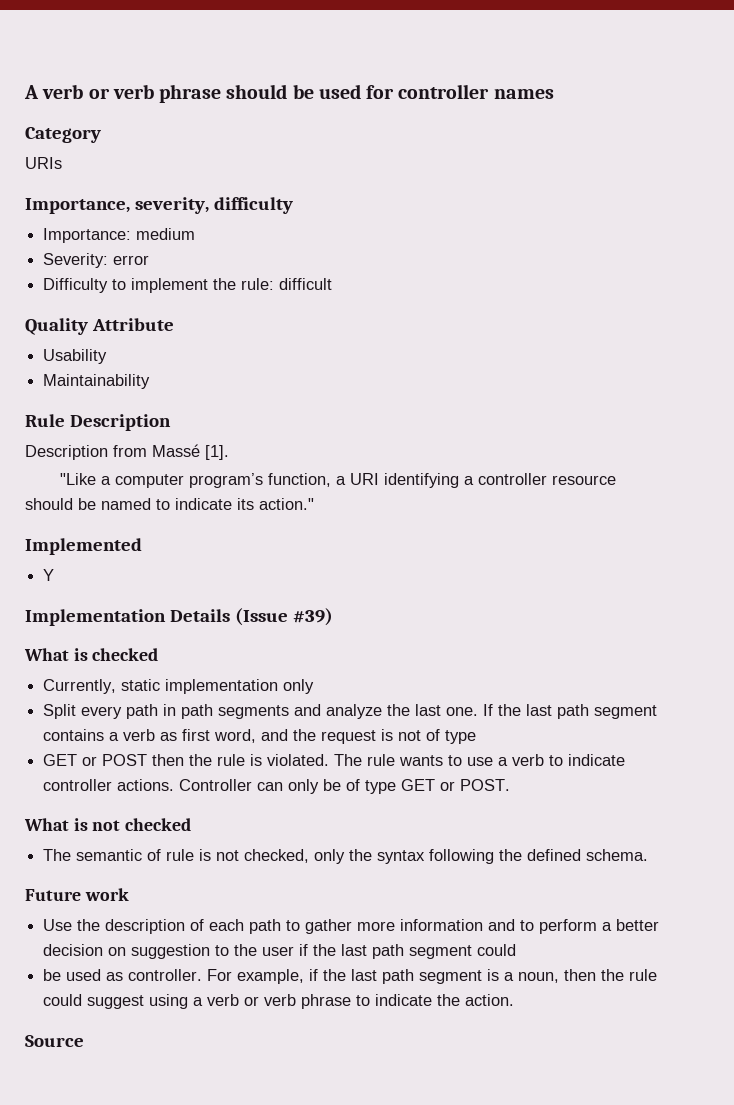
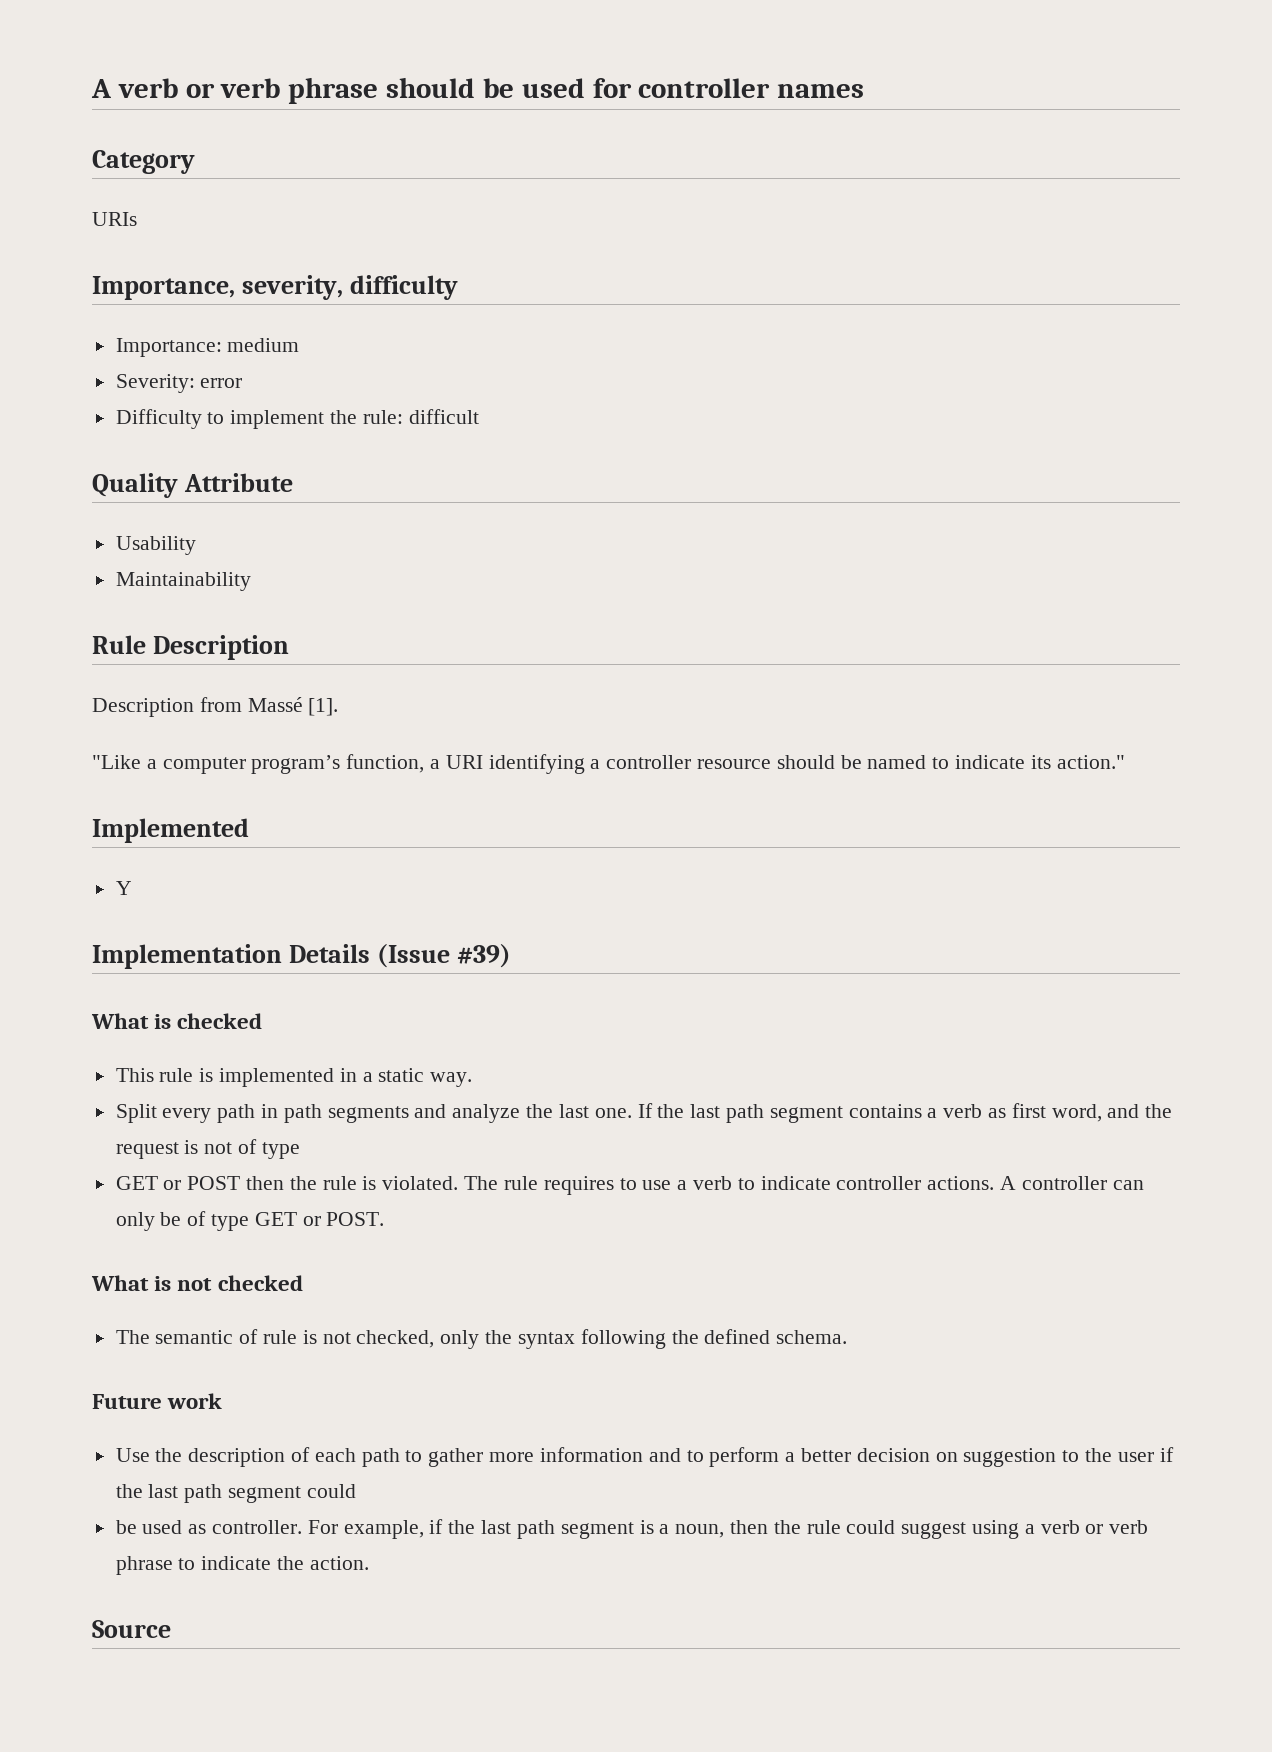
- Currently, static implementation only
+ This rule is implemented in a static way.
- The rule wants to use a verb to indicate controller actions.
+ The rule requires to use a verb to indicate controller actions.
- Controller can only be of type GET or POST.
+ A controller can only be of type GET or POST.

